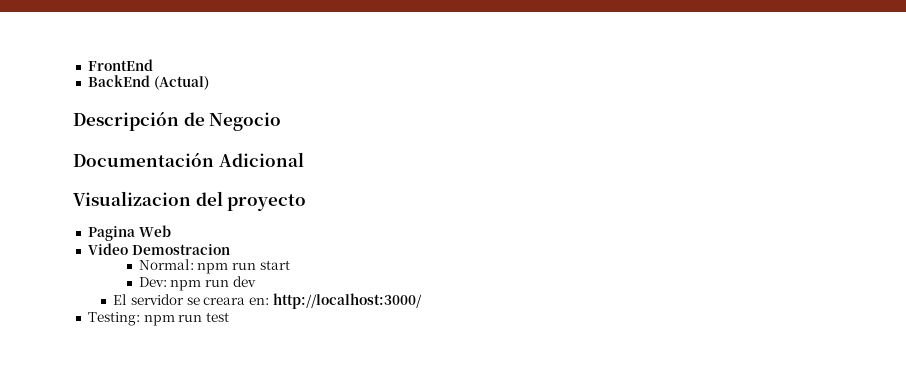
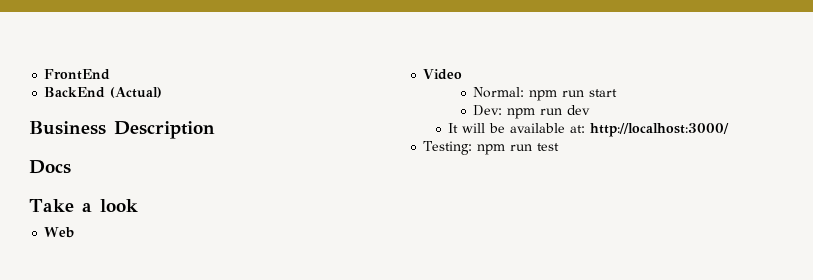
- Descripción de Negocio
- Documentación Adicional
- Visualizacion del proyecto
- Pagina Web
+ Business Description
+ Docs
+ Take a look
+ Web
- Video Demostracion
+ Video
- El servidor se creara en: http://localhost:3000/
+ It will be available at: http://localhost:3000/

